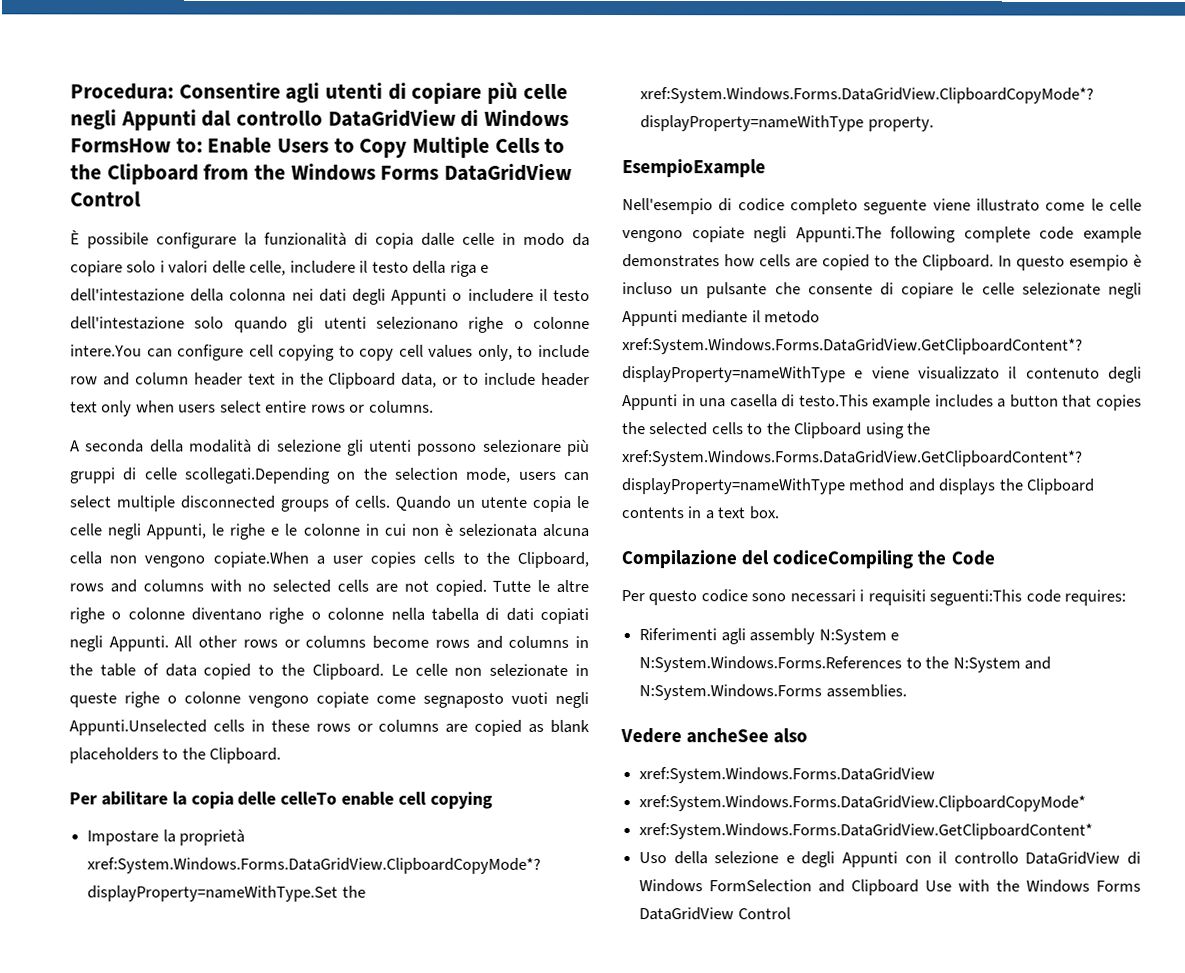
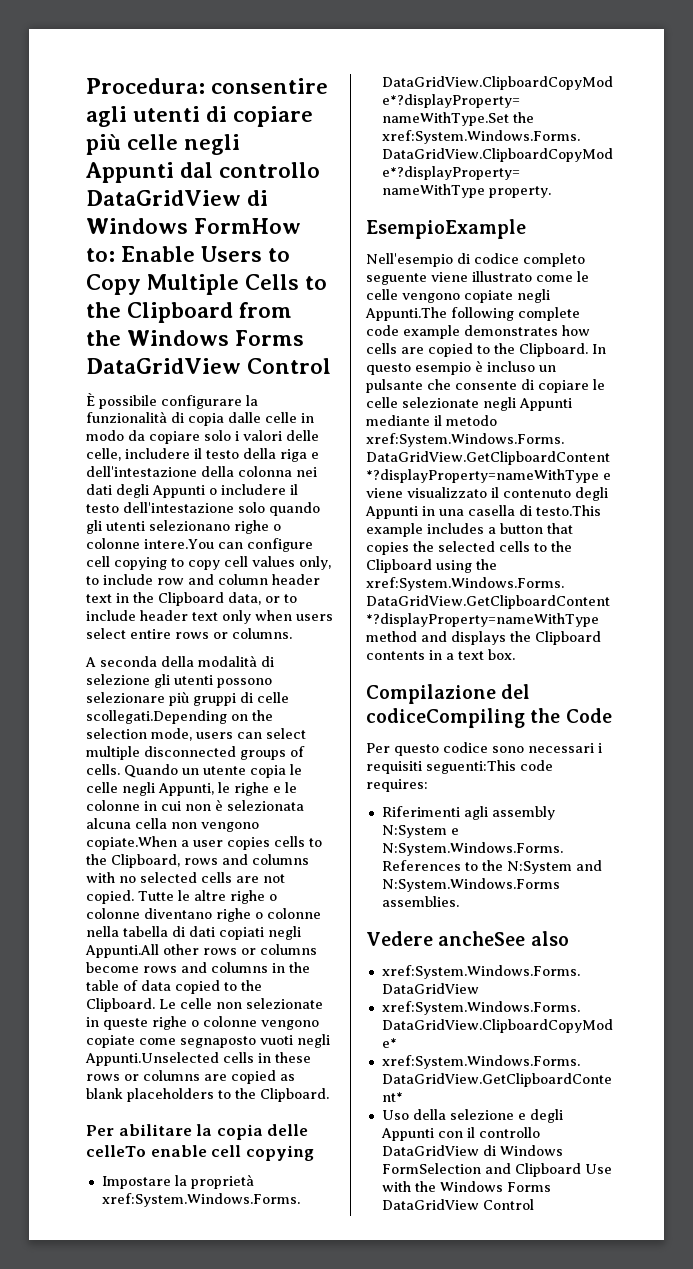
- Procedura: Consentire agli utenti di copiare più celle negli Appunti dal controllo DataGridView di Windows FormsHow to: Enable Users to Copy Multiple Cells to the Clipboard from the Windows Forms DataGridView Control
+ Procedura: consentire agli utenti di copiare più celle negli Appunti dal controllo DataGridView di Windows FormHow to: Enable Users to Copy Multiple Cells to the Clipboard from the Windows Forms DataGridView Control
- Tutte le altre righe o colonne diventano righe o colonne nella tabella di dati copiati negli Appunti. All other rows or columns become rows and columns in the table of data copied to the Clipboard.
+ Tutte le altre righe o colonne diventano righe o colonne nella tabella di dati copiati negli Appunti.All other rows or columns become rows and columns in the table of data copied to the Clipboard.

